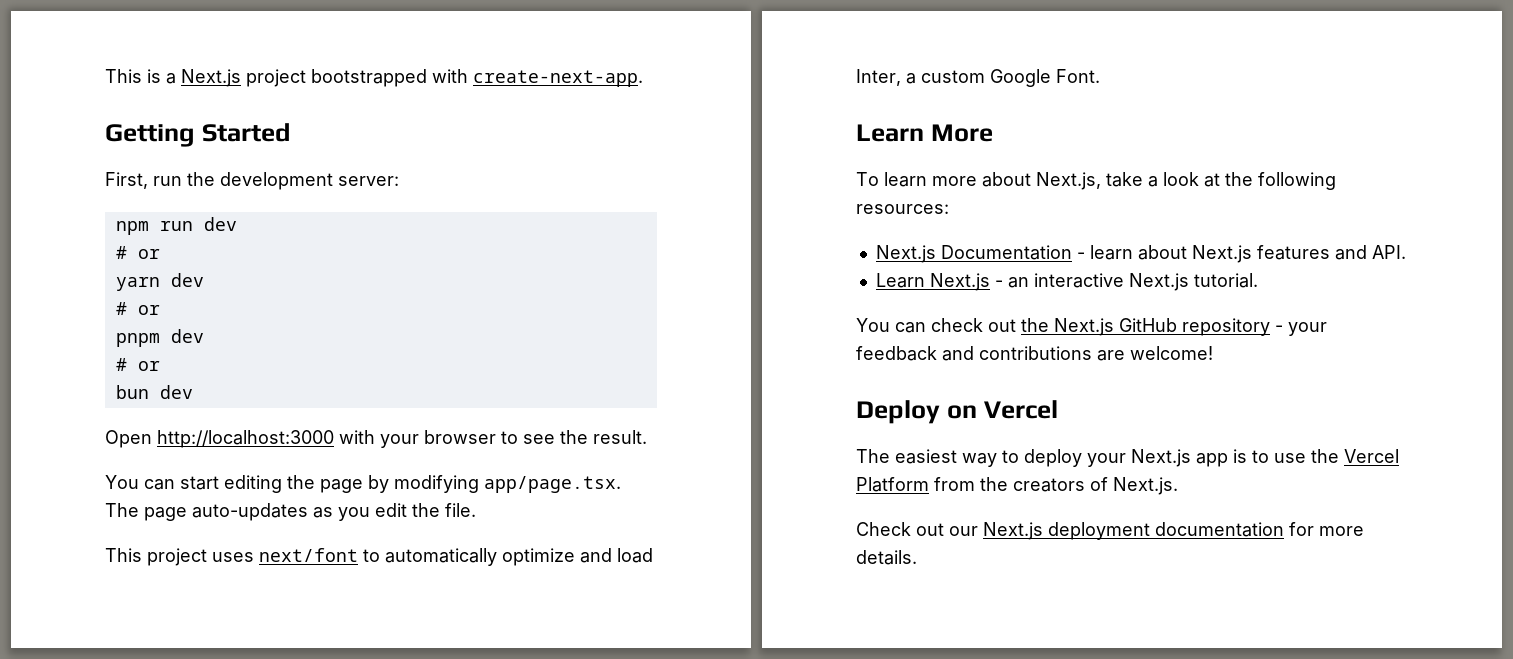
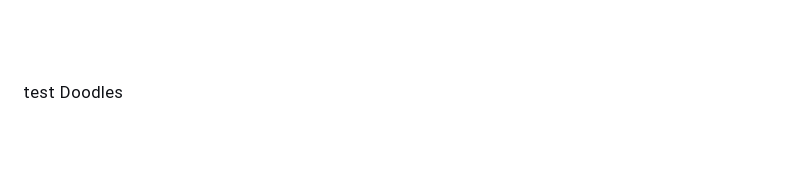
- This is a Next.js project bootstrapped with create-next-app.
- Getting Started
- First, run the development server:
- npm run dev
- # or
- yarn dev
- # or
- pnpm dev
- # or
- bun dev
- Open http://localhost:3000 with your browser to see the result.
- You can start editing the page by modifying app/page.tsx. The page auto-updates as you edit the file.
- This project uses next/font to automatically optimize and load Inter, a custom Google Font.
- Learn More
- To learn more about Next.js, take a look at the following resources:
- Next.js Documentation - learn about Next.js features and API.
- Learn Next.js - an interactive Next.js tutorial.
- You can check out the Next.js GitHub repository - your feedback and contributions are welcome!
- Deploy on Vercel
- The easiest way to deploy your Next.js app is to use the Vercel Platform from the creators of Next.js.
- Check out our Next.js deployment documentation for more details.
+ test Doodles

